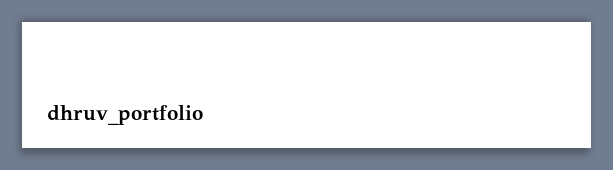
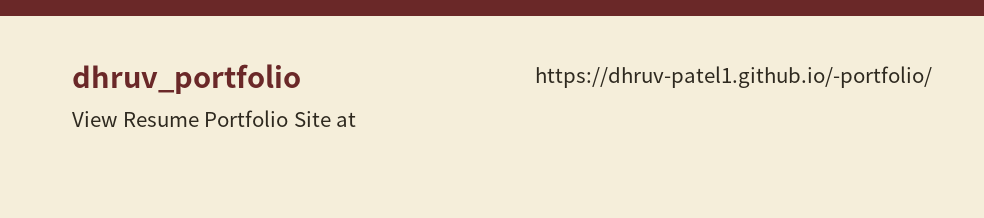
+ View Resume Portfolio Site at https://dhruv-patel1.github.io/-portfolio/

